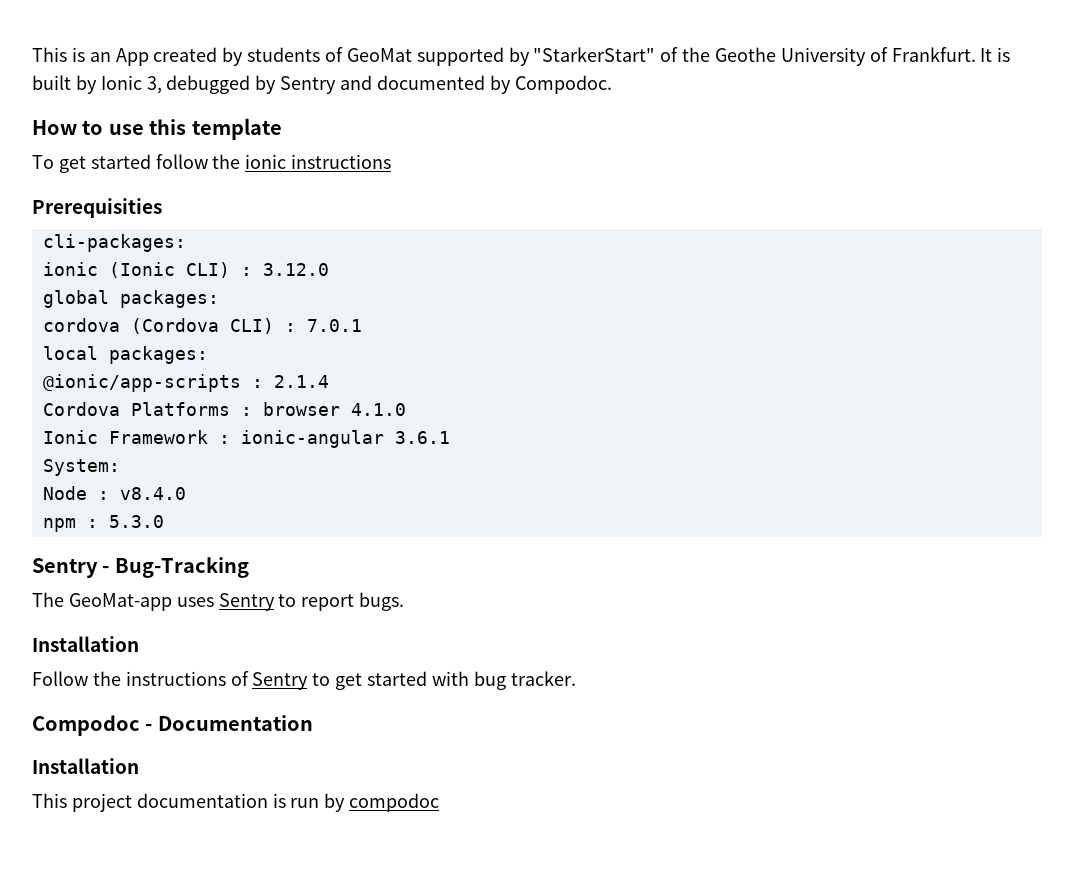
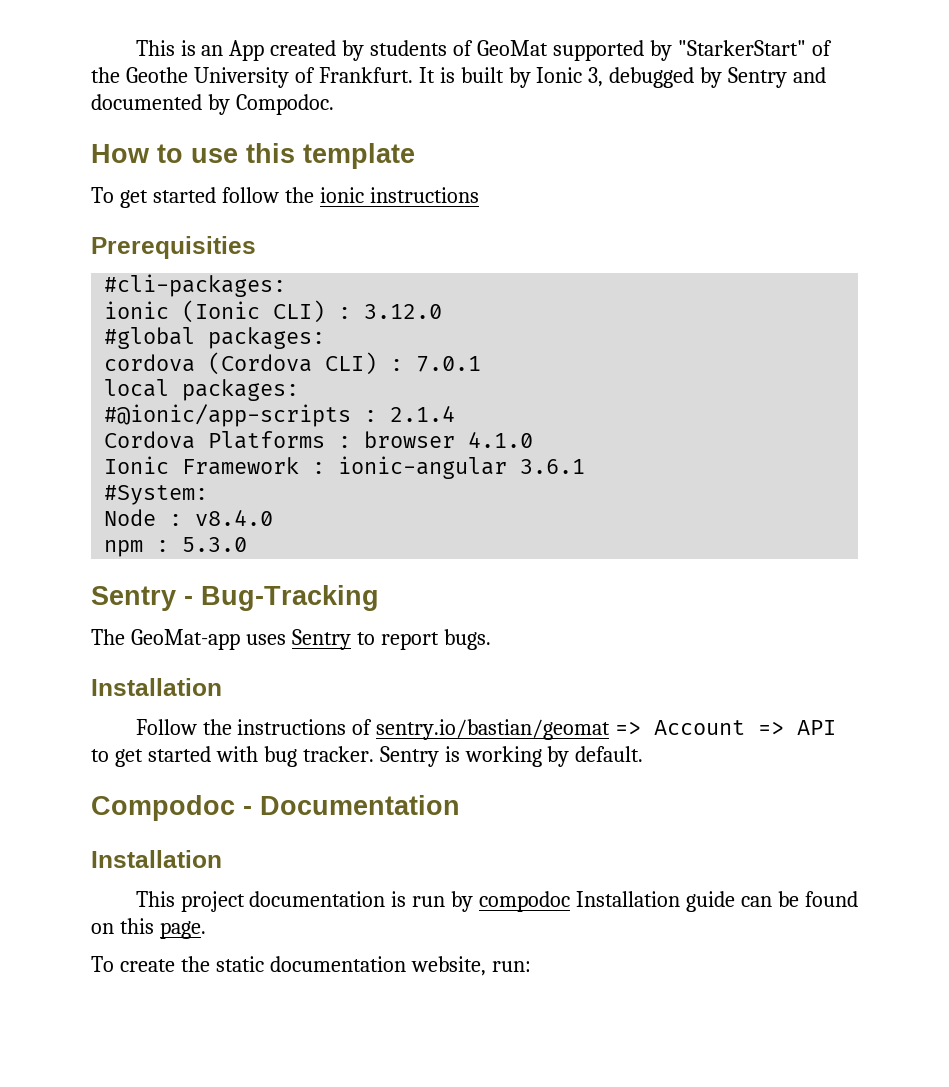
- cli-packages:
+ #cli-packages:
- global packages:
+ #global packages:
- @ionic/app-scripts : 2.1.4
+ #@ionic/app-scripts : 2.1.4
- System:
+ #System:
- Follow the instructions of Sentry to get started with bug tracker.
+ Follow the instructions of sentry.io/bastian/geomat => Account => API to get started with bug tracker. Sentry is working by default.
- This project documentation is run by compodoc
+ This project documentation is run by compodoc Installation guide can be found on this page.
+ To create the static documentation website, run:

